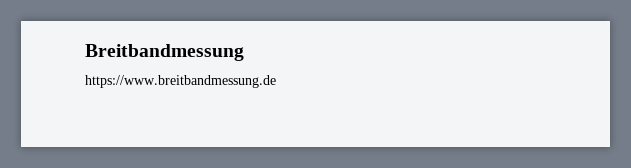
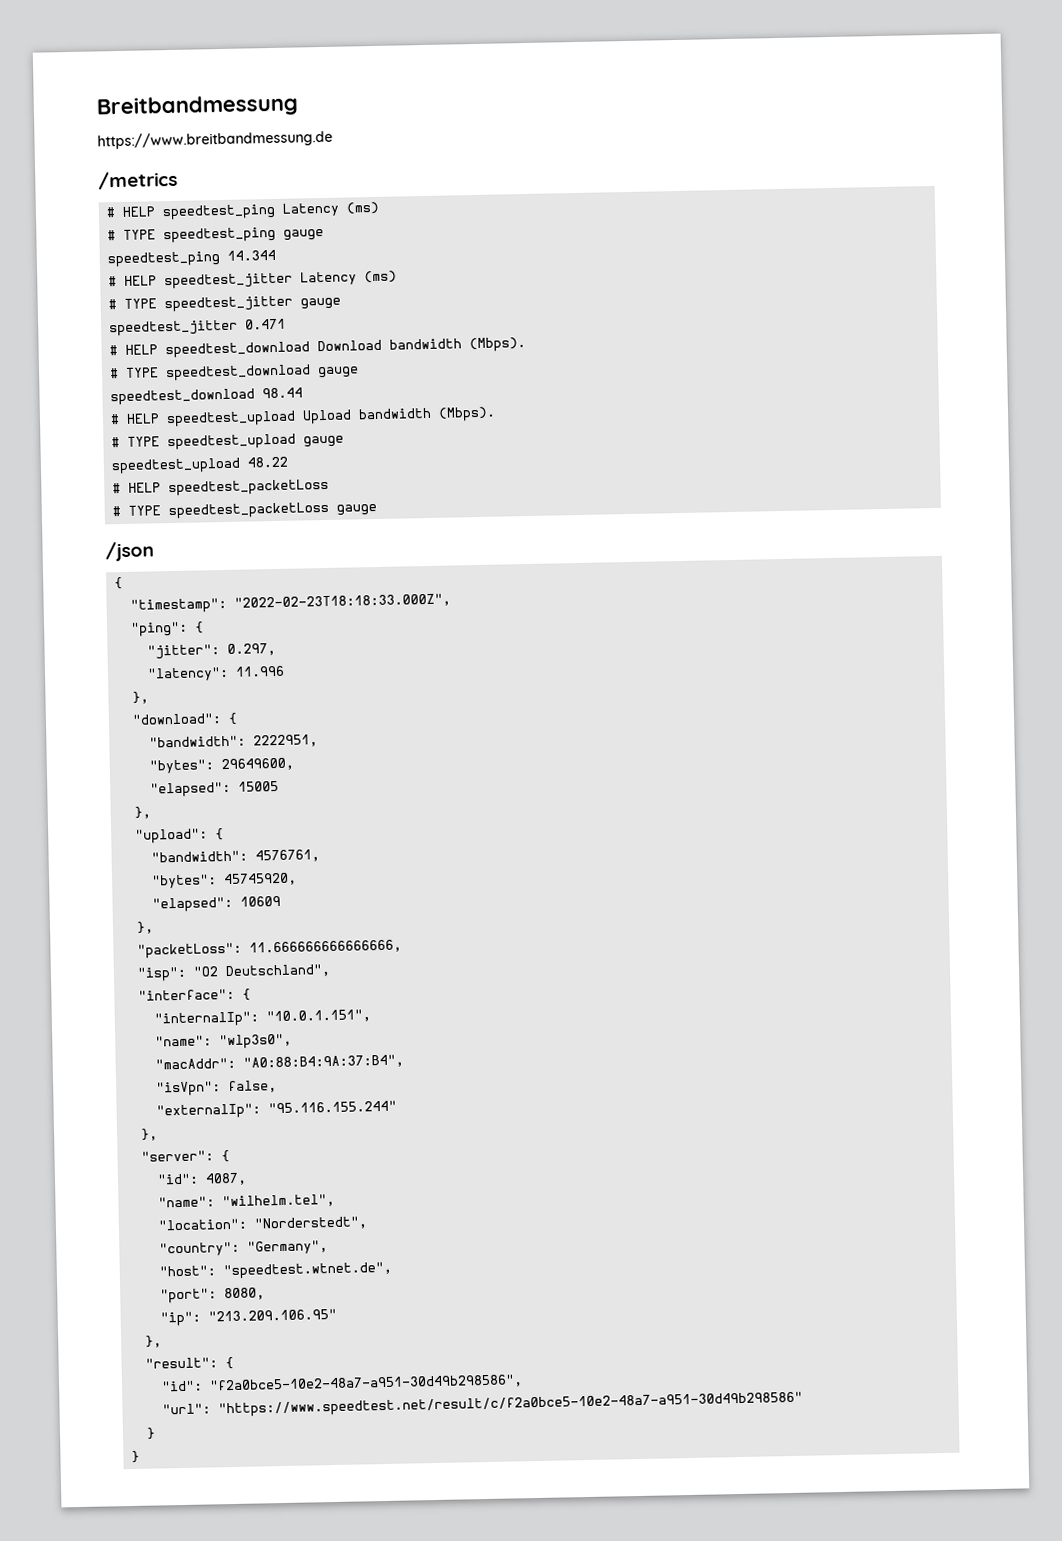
+ /metrics
+ # HELP speedtest_ping Latency (ms)
+ # TYPE speedtest_ping gauge
+ speedtest_ping 14.344
+ # HELP speedtest_jitter Latency (ms)
+ # TYPE speedtest_jitter gauge
+ speedtest_jitter 0.471
+ # HELP speedtest_download Download bandwidth (Mbps).
+ # TYPE speedtest_download gauge
+ speedtest_download 98.44
+ # HELP speedtest_upload Upload bandwidth (Mbps).
+ # TYPE speedtest_upload gauge
+ speedtest_upload 48.22
+ # HELP speedtest_packetLoss
+ # TYPE speedtest_packetLoss gauge
+ /json
+ {
+ "timestamp": "2022-02-23T18:18:33.000Z",
+ "ping": {
+ "jitter": 0.297,
+ "latency": 11.996
+ },
+ "download": {
+ "bandwidth": 2222951,
+ "bytes": 29649600,
+ "elapsed": 15005
+ },
+ "upload": {
+ "bandwidth": 4576761,
+ "bytes": 45745920,
+ "elapsed": 10609
+ },
+ "packetLoss": 11.666666666666666,
+ "isp": "O2 Deutschland",
+ "interface": {
+ "internalIp": "10.0.1.151",
+ "name": "wlp3s0",
+ "macAddr": "A0:88:B4:9A:37:B4",
+ "isVpn": false,
+ "externalIp": "95.116.155.244"
+ },
+ "server": {
+ "id": 4087,
+ "name": "wilhelm.tel",
+ "location": "Norderstedt",
+ "country": "Germany",
+ "host": "speedtest.wtnet.de",
+ "port": 8080,
+ "ip": "213.209.106.95"
+ },
+ "result": {
+ "id": "f2a0bce5-10e2-48a7-a951-30d49b298586",
+ "url": "https://www.speedtest.net/result/c/f2a0bce5-10e2-48a7-a951-30d49b298586"
+ }
+ }

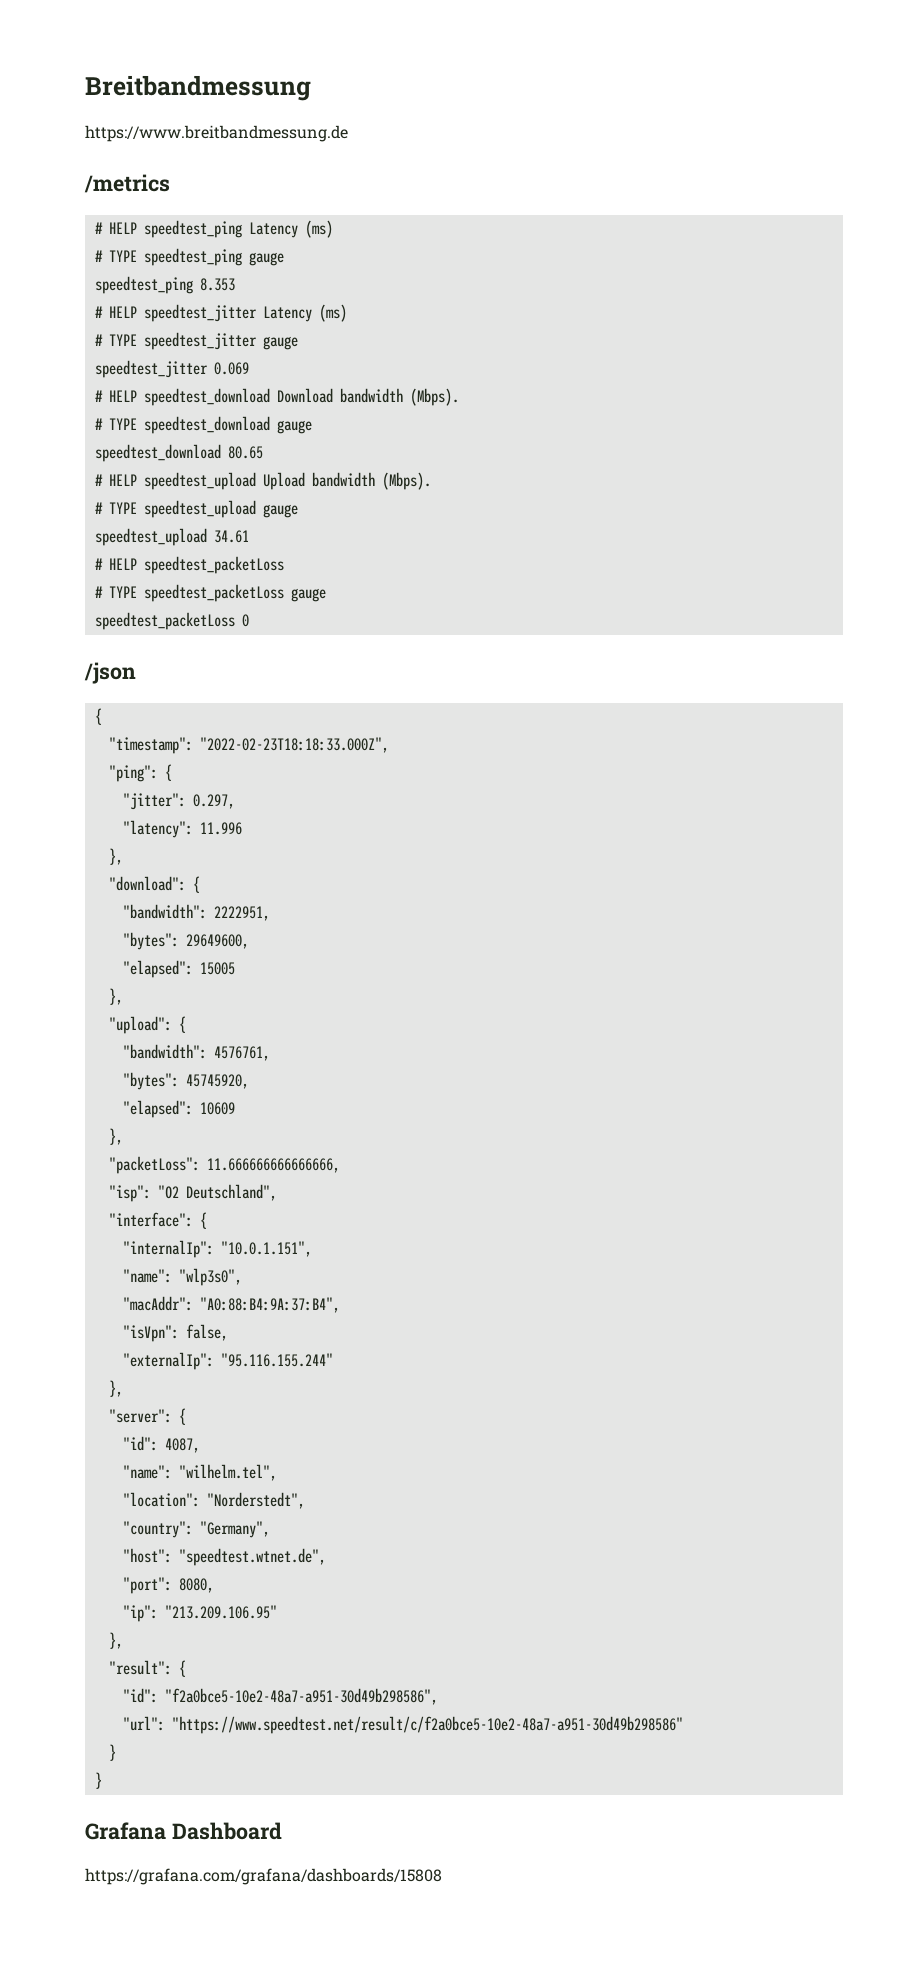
- speedtest_ping 14.344
+ speedtest_ping 8.353
- speedtest_jitter 0.471
+ speedtest_jitter 0.069
- speedtest_download 98.44
+ speedtest_download 80.65
- speedtest_upload 48.22
+ speedtest_upload 34.61
+ speedtest_packetLoss 0
+ Grafana Dashboard
+ https://grafana.com/grafana/dashboards/15808

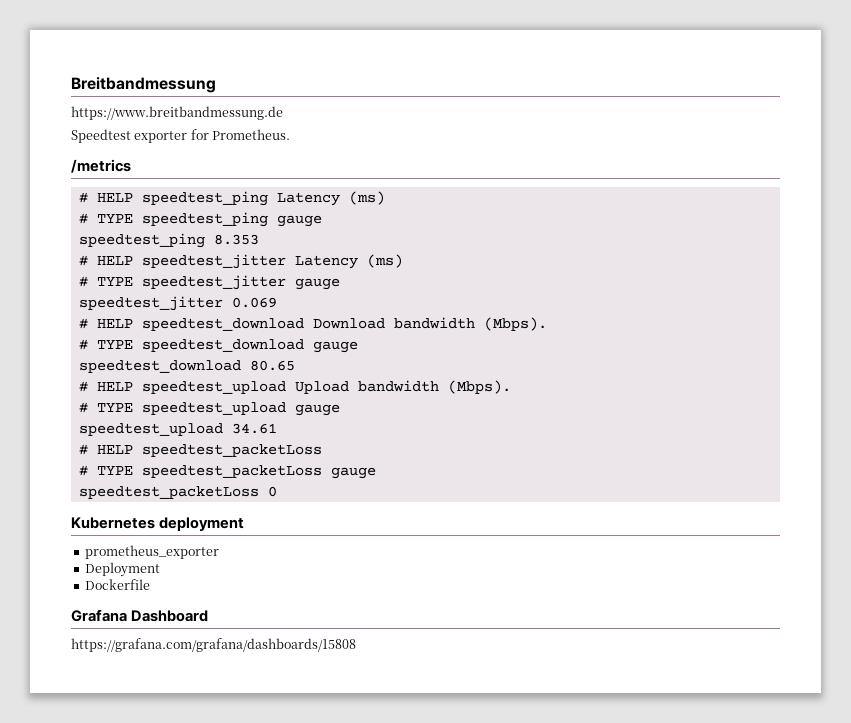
+ Speedtest exporter for Prometheus.
- /json
- {
- "timestamp": "2022-02-23T18:18:33.000Z",
- "ping": {
- "jitter": 0.297,
- "latency": 11.996
- },
- "download": {
- "bandwidth": 2222951,
- "bytes": 29649600,
- "elapsed": 15005
- },
- "upload": {
- "bandwidth": 4576761,
- "bytes": 45745920,
- "elapsed": 10609
- },
- "packetLoss": 11.666666666666666,
- "isp": "O2 Deutschland",
- "interface": {
- "internalIp": "10.0.1.151",
- "name": "wlp3s0",
- "macAddr": "A0:88:B4:9A:37:B4",
- "isVpn": false,
- "externalIp": "95.116.155.244"
- },
- "server": {
- "id": 4087,
- "name": "wilhelm.tel",
- "location": "Norderstedt",
- "country": "Germany",
- "host": "speedtest.wtnet.de",
- "port": 8080,
- "ip": "213.209.106.95"
- },
- "result": {
- "id": "f2a0bce5-10e2-48a7-a951-30d49b298586",
- "url": "https://www.speedtest.net/result/c/f2a0bce5-10e2-48a7-a951-30d49b298586"
- }
- }
+ Kubernetes deployment
+ prometheus_exporter
+ Deployment
+ Dockerfile

